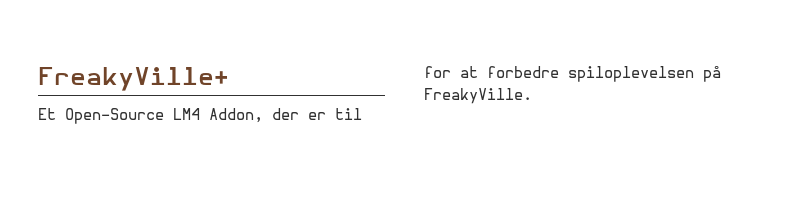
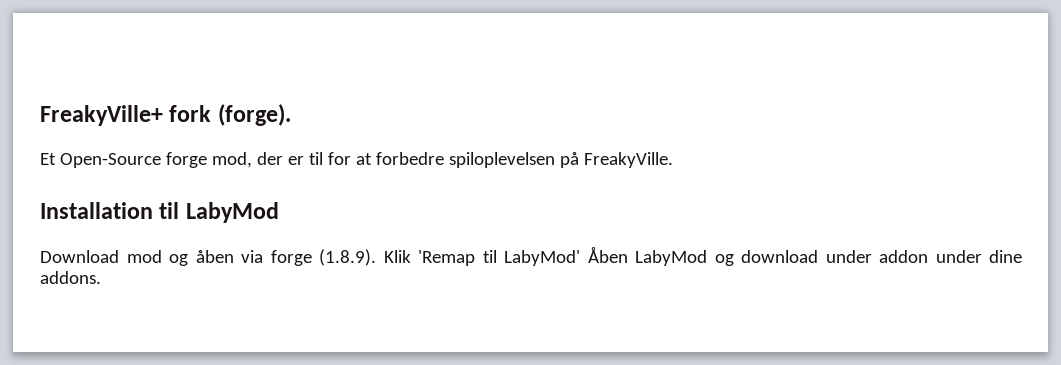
- FreakyVille+
+ FreakyVille+ fork (forge).
- Et Open-Source LM4 Addon, der er til for at forbedre spiloplevelsen på FreakyVille.
+ Et Open-Source forge mod, der er til for at forbedre spiloplevelsen på FreakyVille.
+ Installation til LabyMod
+ Download mod og åben via forge (1.8.9). Klik 'Remap til LabyMod' Åben LabyMod og download under addon under dine addons.

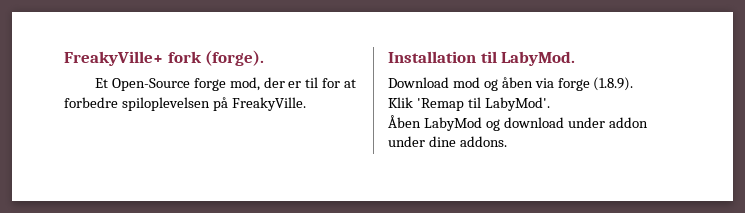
- Installation til LabyMod
+ Installation til LabyMod.
- Download mod og åben via forge (1.8.9). Klik 'Remap til LabyMod' Åben LabyMod og download under addon under dine addons.
+ Download mod og åben via forge (1.8.9).
+ Klik 'Remap til LabyMod'.
+ Åben LabyMod og download under addon under dine addons.

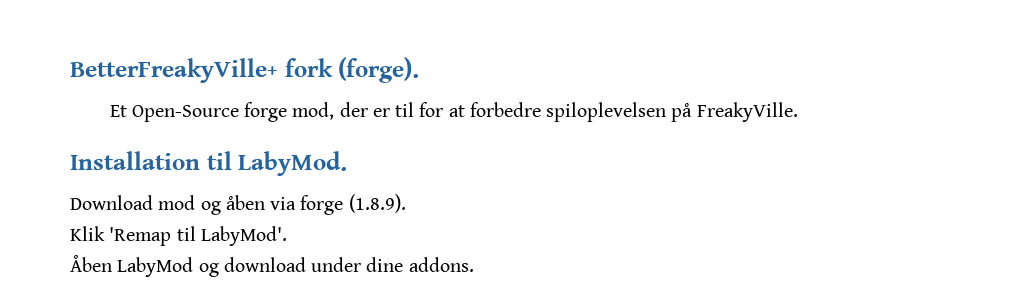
- FreakyVille+ fork (forge).
+ BetterFreakyVille+ fork (forge).
- Åben LabyMod og download under addon under dine addons.
+ Åben LabyMod og download under dine addons.

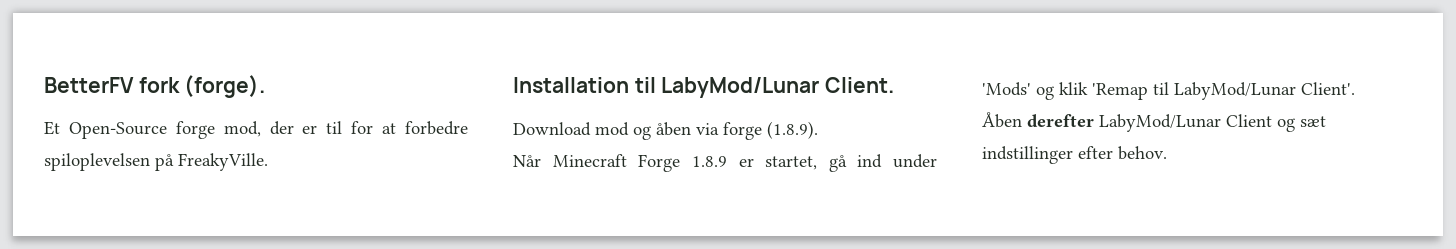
- BetterFreakyVille+ fork (forge).
+ BetterFV fork (forge).
- Installation til LabyMod.
+ Installation til LabyMod/Lunar Client.
- Klik 'Remap til LabyMod'.
- Åben LabyMod og download under dine addons.
+ Når Minecraft Forge 1.8.9 er startet, gå ind under 'Mods' og klik 'Remap til LabyMod/Lunar Client'.
+ Åben derefter LabyMod/Lunar Client og sæt indstillinger efter behov.

